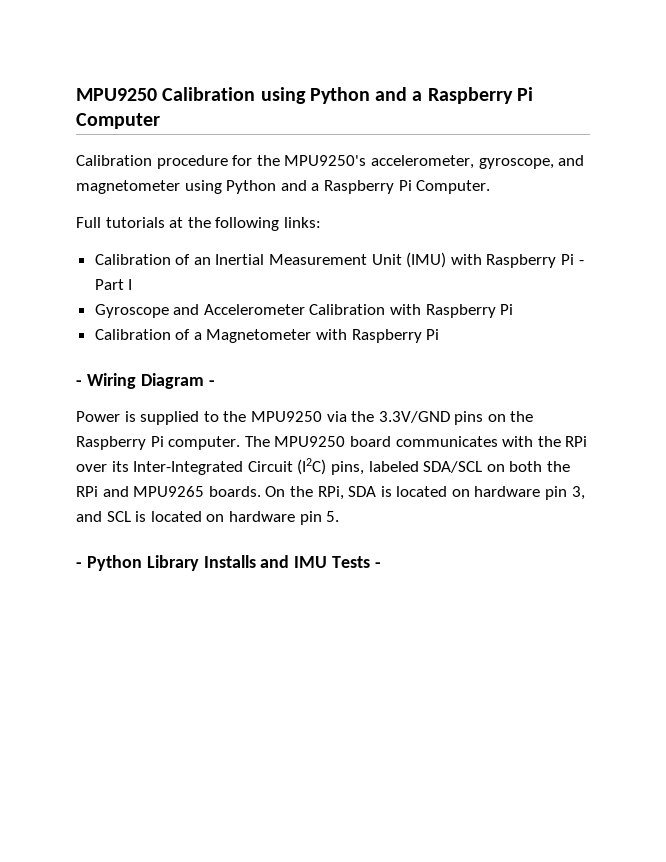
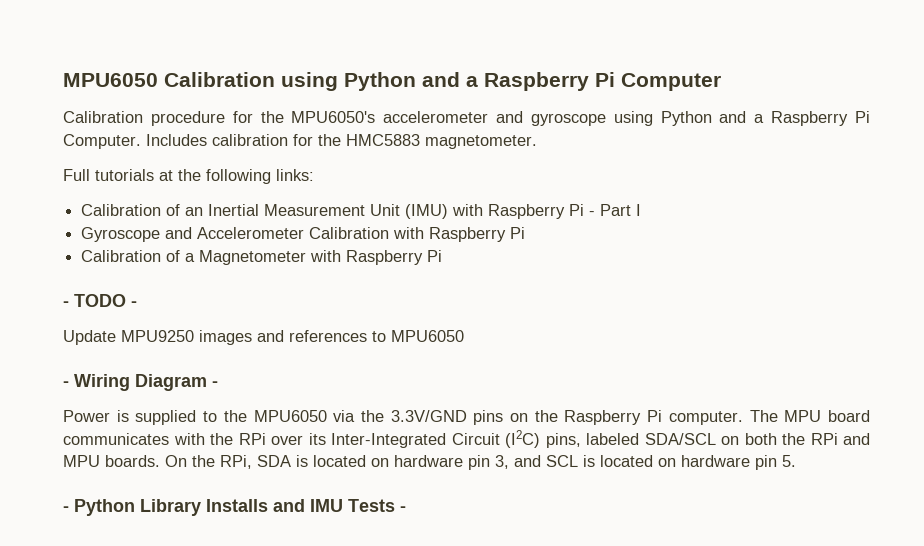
- MPU9250 Calibration using Python and a Raspberry Pi Computer
+ MPU6050 Calibration using Python and a Raspberry Pi Computer
- Calibration procedure for the MPU9250's accelerometer, gyroscope, and magnetometer using Python and a Raspberry Pi Computer.
+ Calibration procedure for the MPU6050's accelerometer and gyroscope using Python and a Raspberry Pi Computer. Includes calibration for the HMC5883 magnetometer.
+ - TODO -
+ Update MPU9250 images and references to MPU6050
- Power is supplied to the MPU9250 via the 3.3V/GND pins on the Raspberry Pi computer.
+ Power is supplied to the MPU6050 via the 3.3V/GND pins on the Raspberry Pi computer.
- The MPU9250 board communicates with the RPi over its Inter-Integrated Circuit (I2C) pins, labeled SDA/SCL on both the RPi and MPU9265 boards.
+ The MPU board communicates with the RPi over its Inter-Integrated Circuit (I2C) pins, labeled SDA/SCL on both the RPi and MPU boards.

